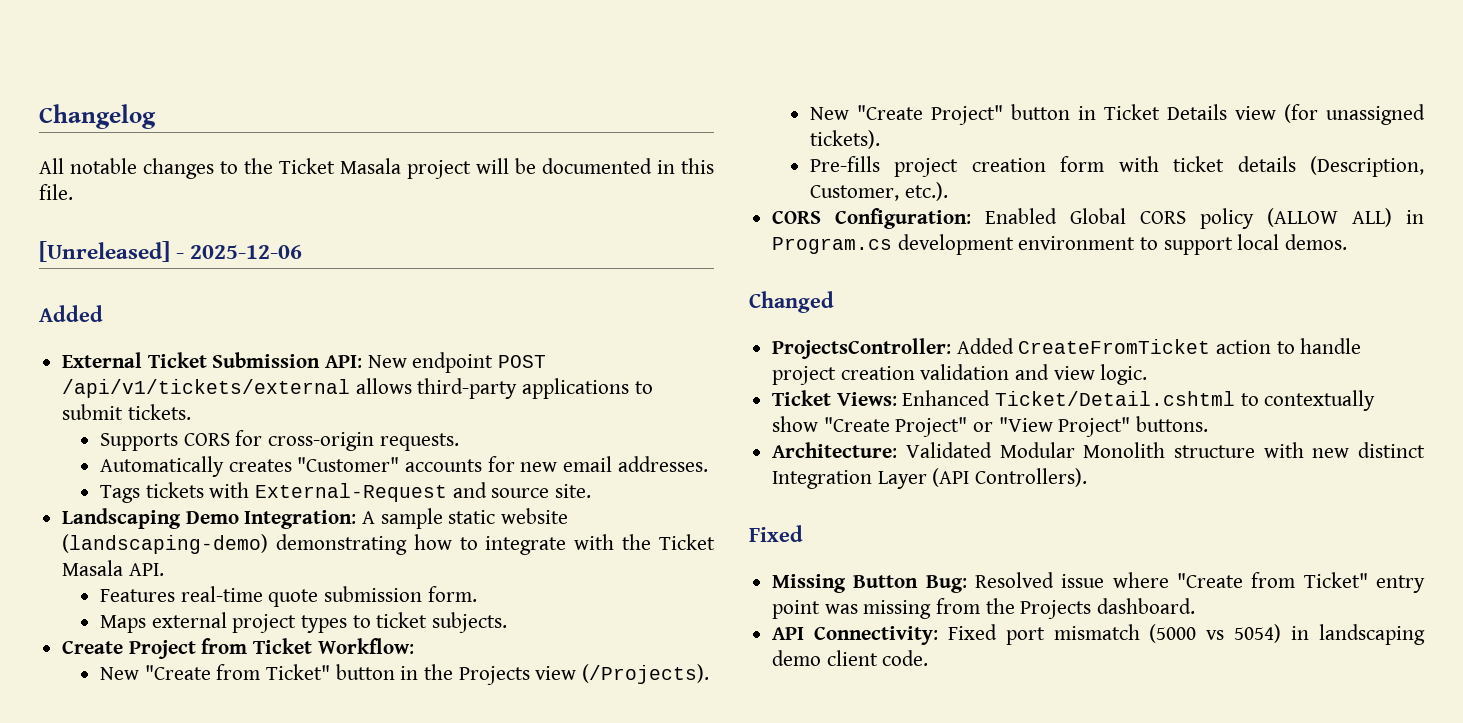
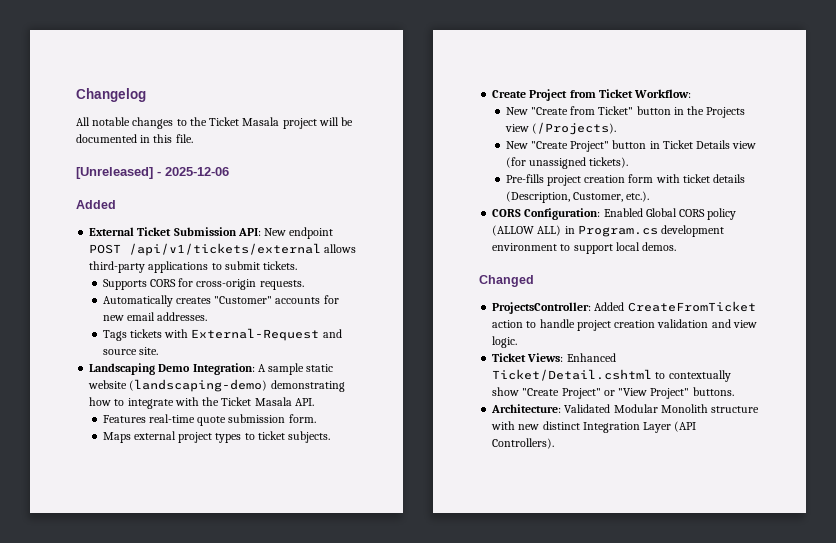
  Architecture: Validated Modular Monolith structure with new distinct Integration Layer (API Controllers).
- Fixed
- Missing Button Bug: Resolved issue where "Create from Ticket" entry point was missing from the Projects dashboard.
- API Connectivity: Fixed port mismatch (5000 vs 5054) in landscaping demo client code.

